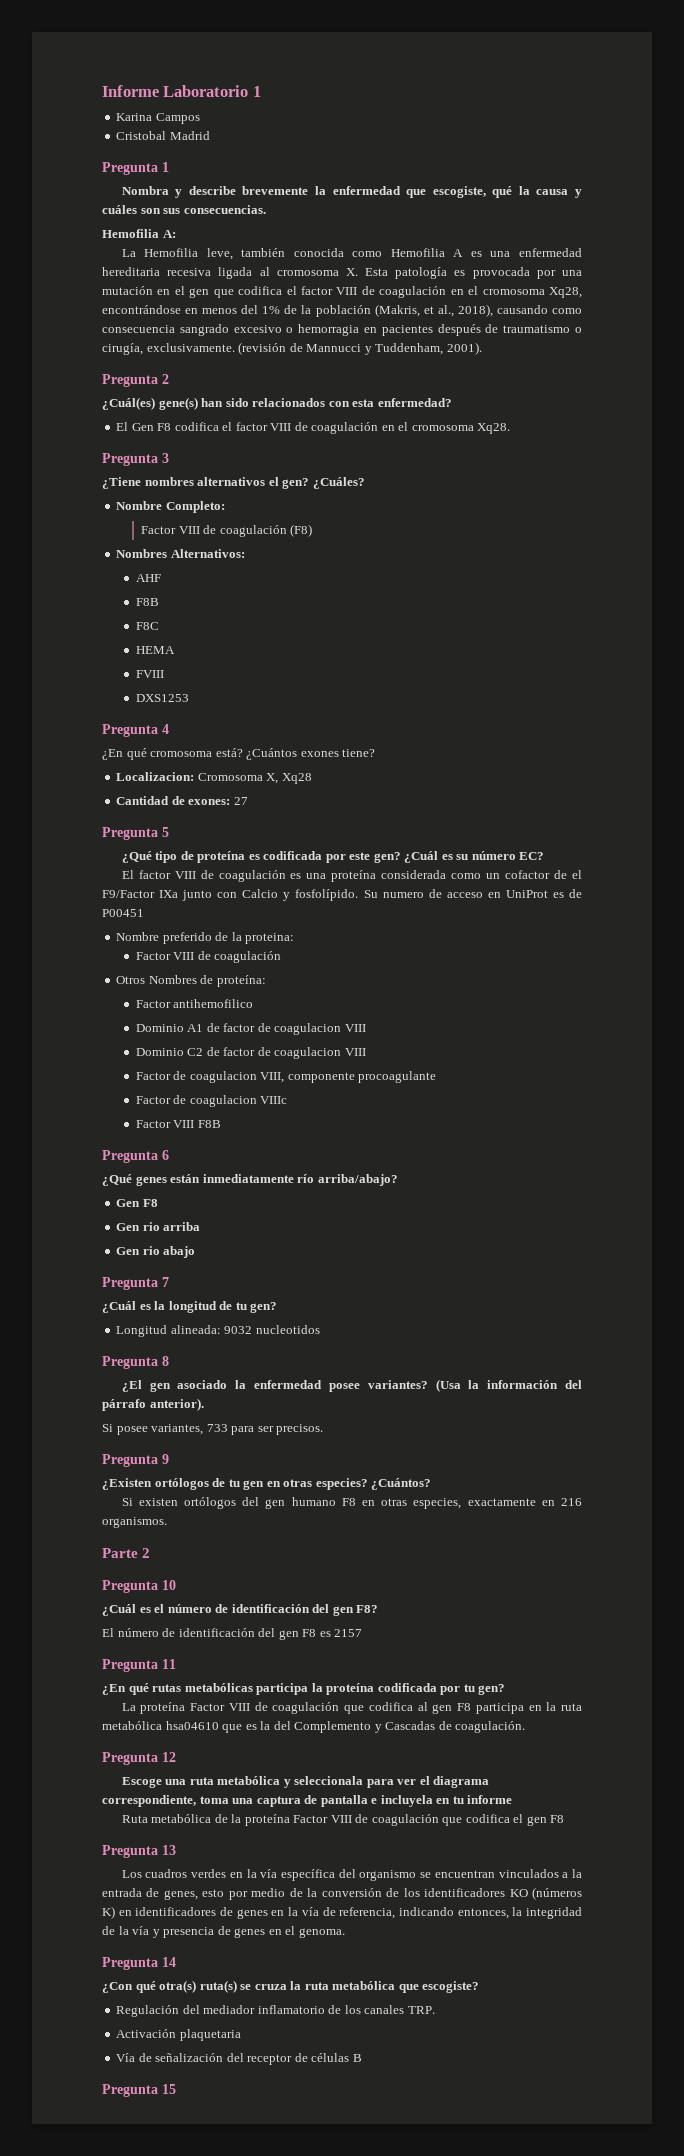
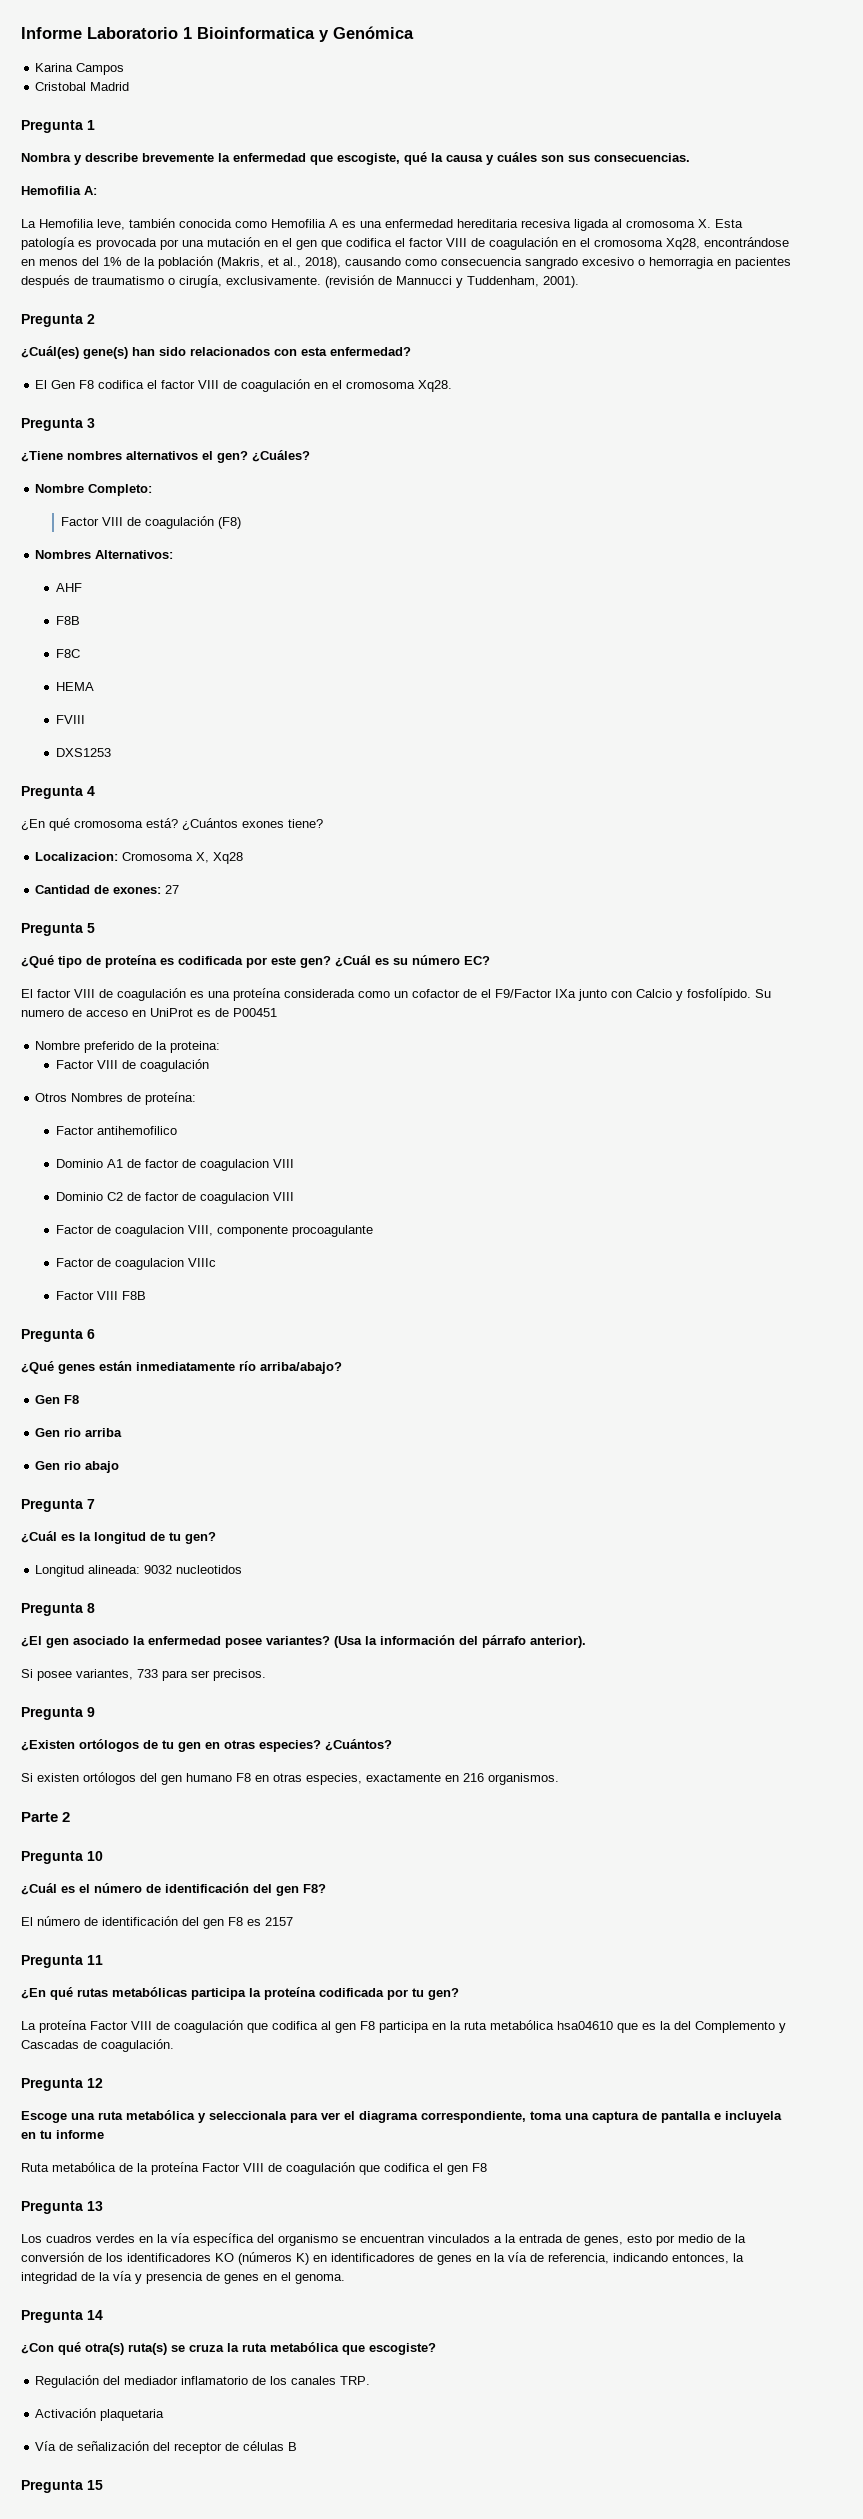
- Informe Laboratorio 1
+ Informe Laboratorio 1 Bioinformatica y Genómica

